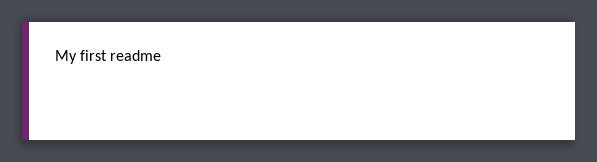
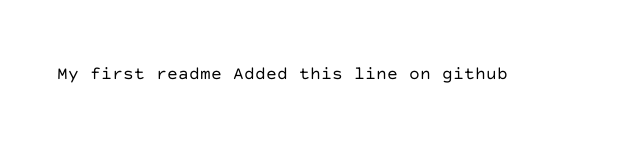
- My first readme
+ My first readme Added this line on github

